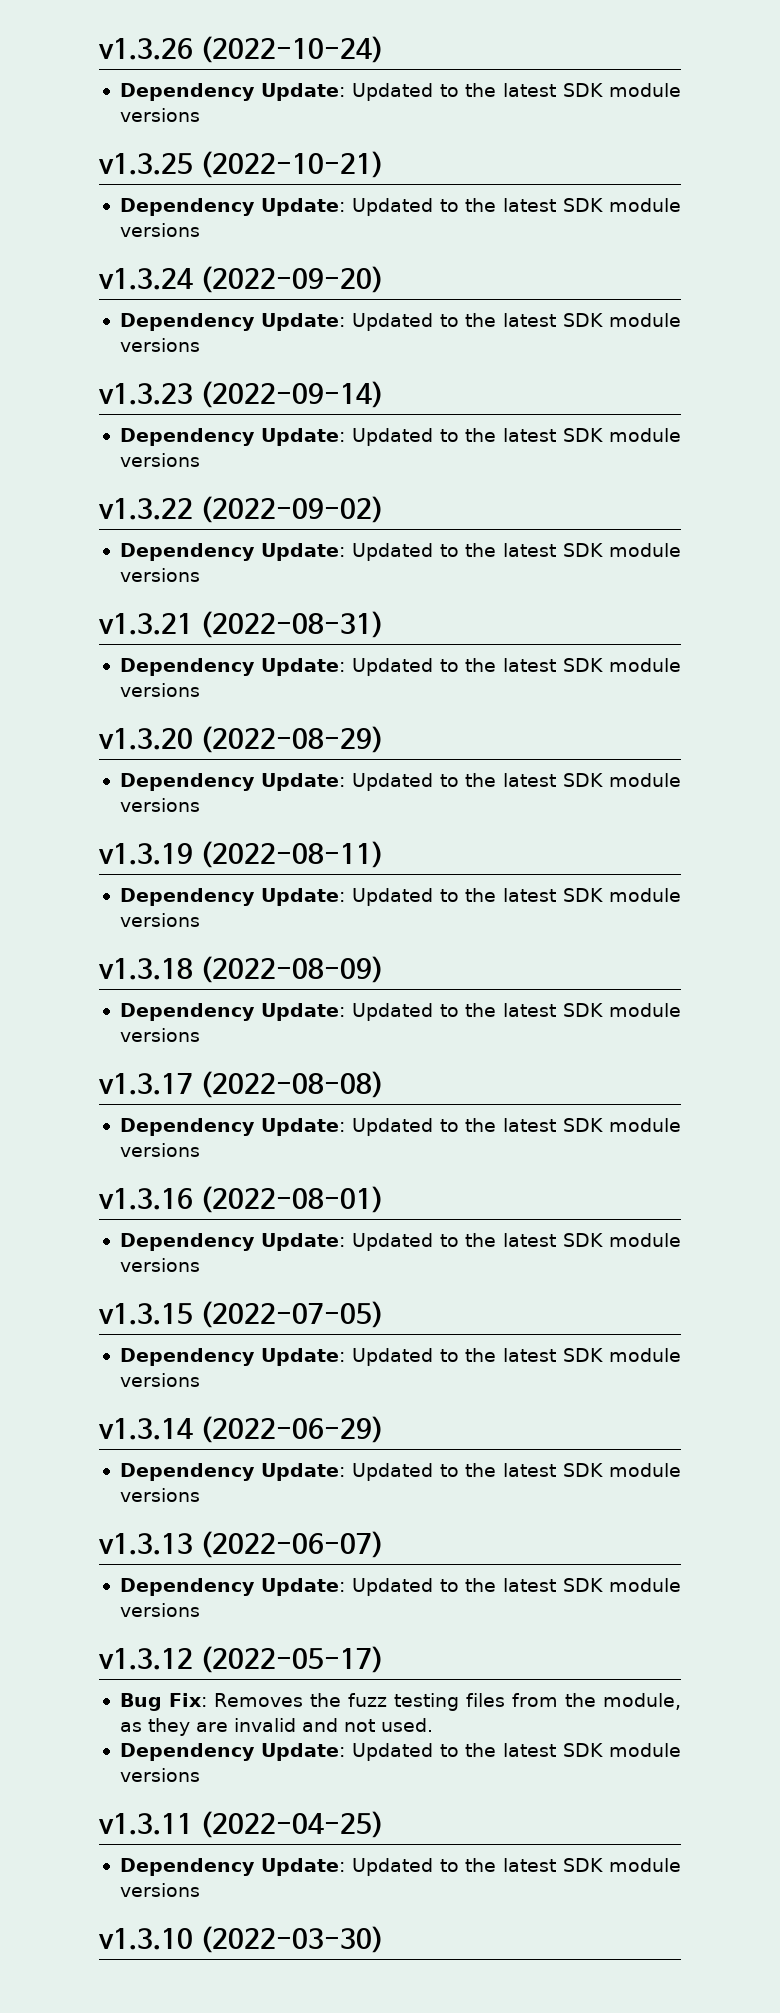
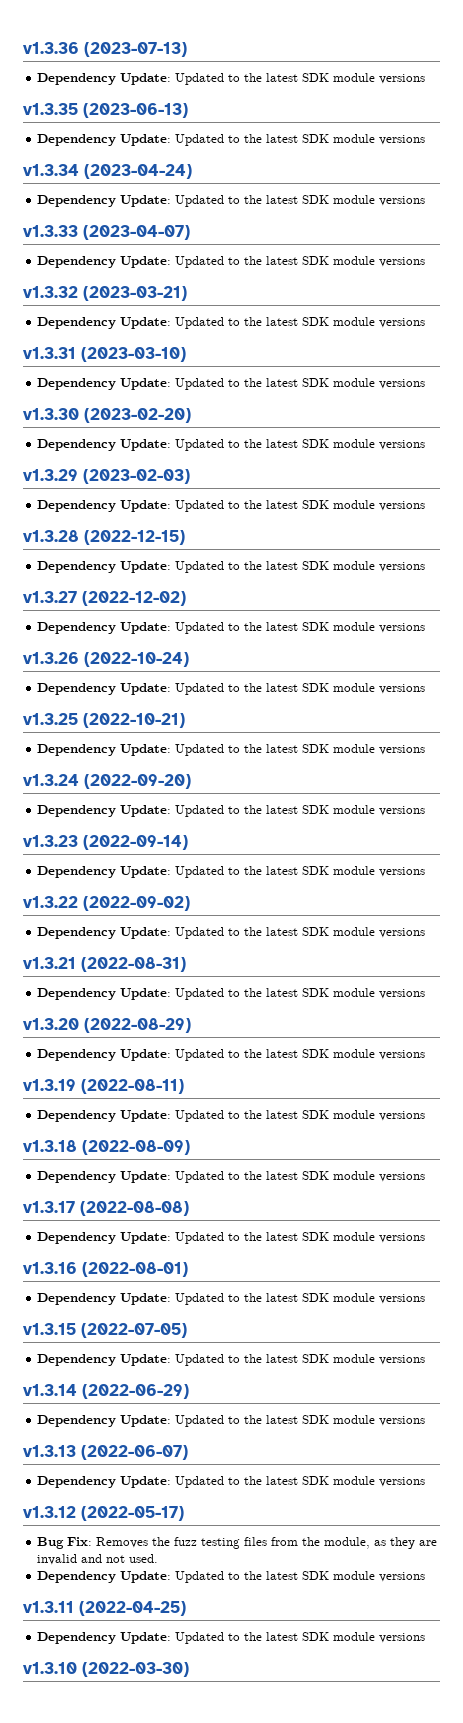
+ v1.3.36 (2023-07-13)
+ Dependency Update: Updated to the latest SDK module versions
+ v1.3.35 (2023-06-13)
+ Dependency Update: Updated to the latest SDK module versions
+ v1.3.34 (2023-04-24)
+ Dependency Update: Updated to the latest SDK module versions
+ v1.3.33 (2023-04-07)
+ Dependency Update: Updated to the latest SDK module versions
+ v1.3.32 (2023-03-21)
+ Dependency Update: Updated to the latest SDK module versions
+ v1.3.31 (2023-03-10)
+ Dependency Update: Updated to the latest SDK module versions
+ v1.3.30 (2023-02-20)
+ Dependency Update: Updated to the latest SDK module versions
+ v1.3.29 (2023-02-03)
+ Dependency Update: Updated to the latest SDK module versions
+ v1.3.28 (2022-12-15)
+ Dependency Update: Updated to the latest SDK module versions
+ v1.3.27 (2022-12-02)
+ Dependency Update: Updated to the latest SDK module versions

